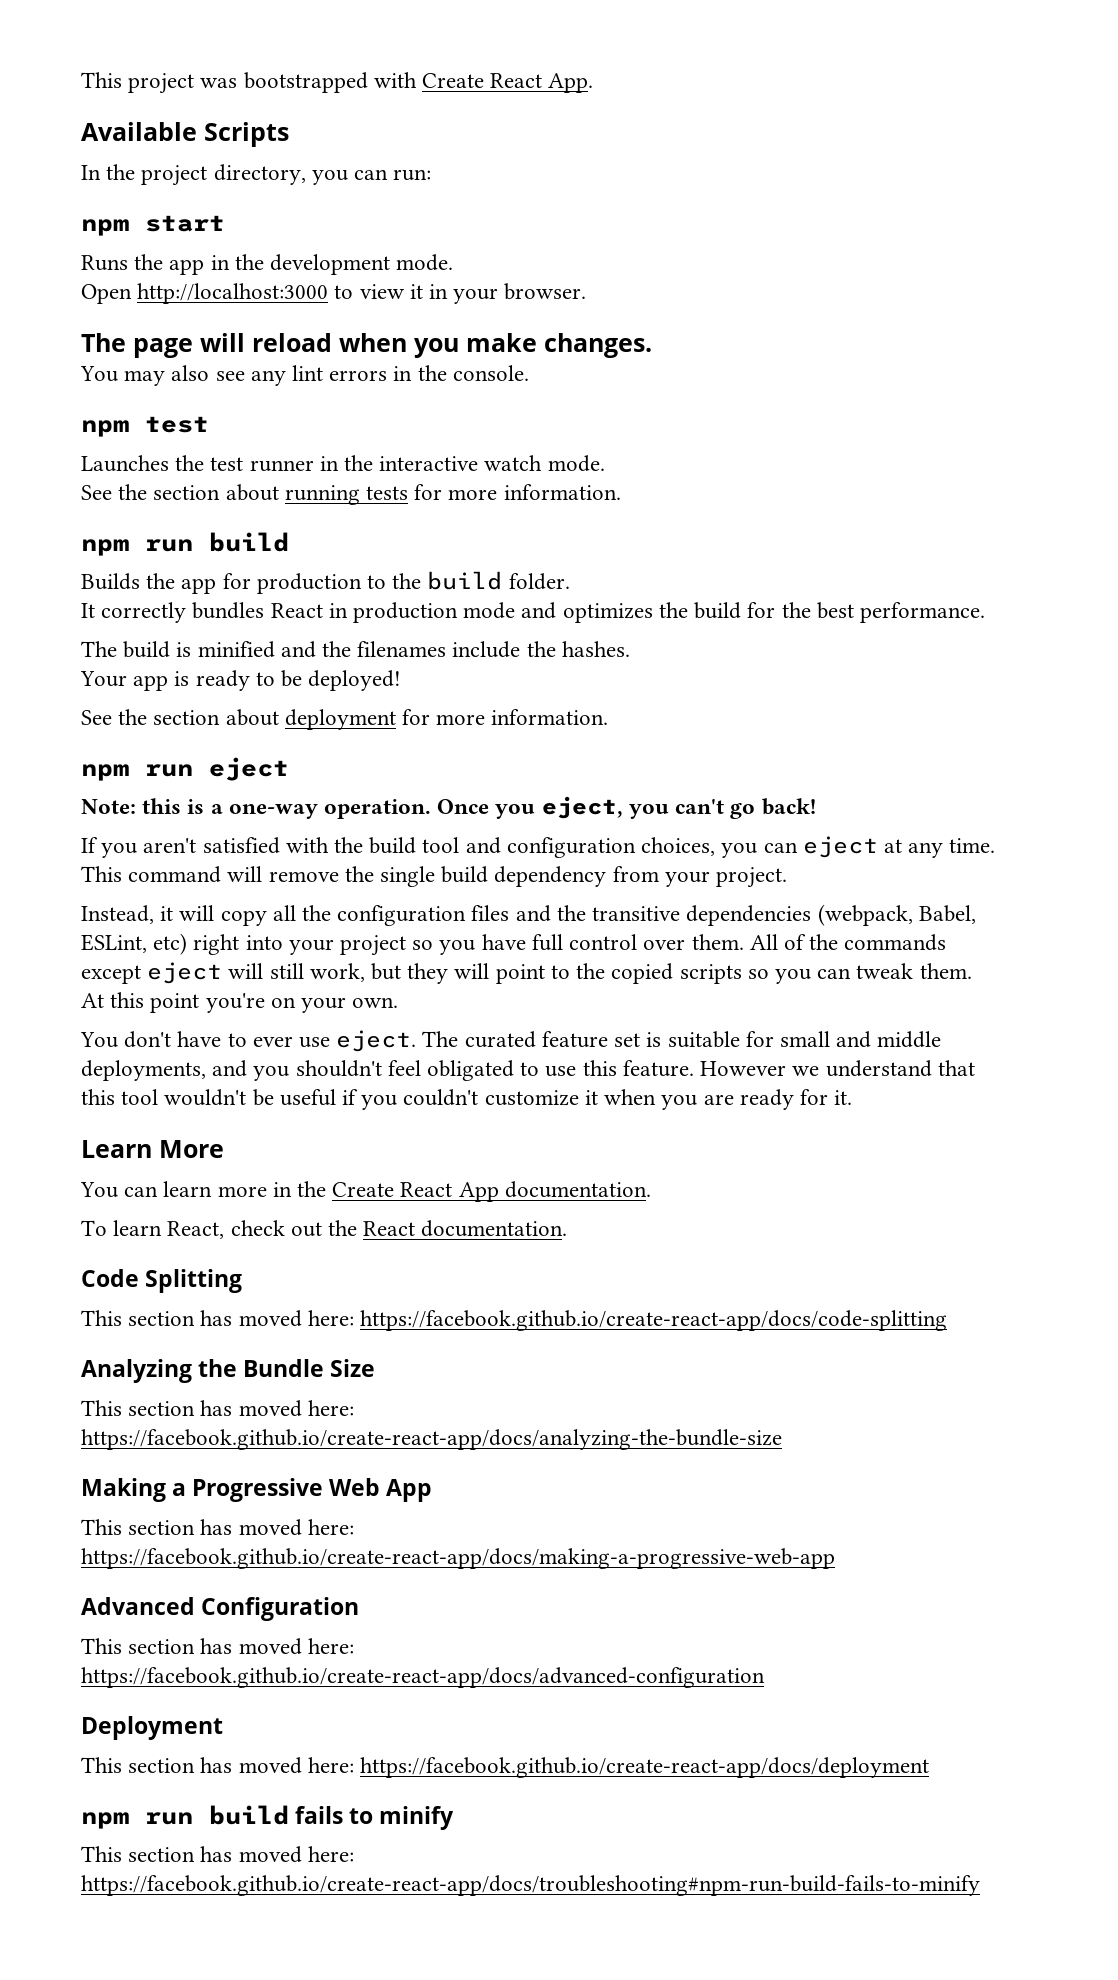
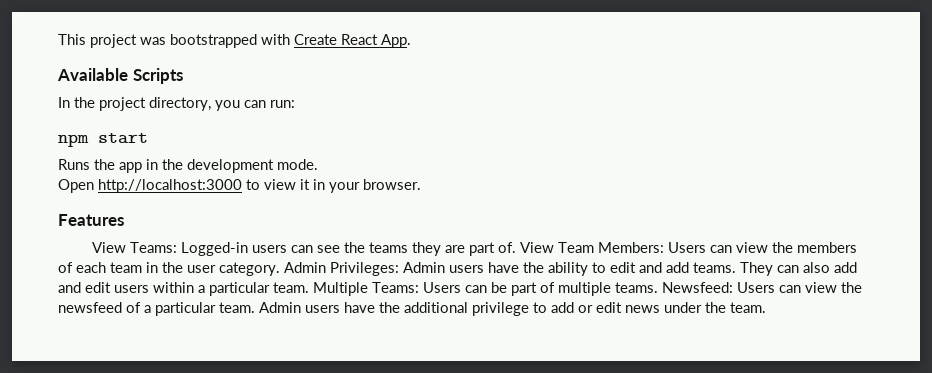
- The page will reload when you make changes.
- You may also see any lint errors in the console.
- npm test
- Launches the test runner in the interactive watch mode.
- See the section about running tests for more information.
- npm run build
- Builds the app for production to the build folder.
- It correctly bundles React in production mode and optimizes the build for the best performance.
- The build is minified and the filenames include the hashes.
- Your app is ready to be deployed!
- See the section about deployment for more information.
- npm run eject
- Note: this is a one-way operation. Once you eject, you can't go back!
- If you aren't satisfied with the build tool and configuration choices, you can eject at any time. This command will remove the single build dependency from your project.
- Instead, it will copy all the configuration files and the transitive dependencies (webpack, Babel, ESLint, etc) right into your project so you have full control over them. All of the commands except eject will still work, but they will point to the copied scripts so you can tweak them. At this point you're on your own.
- You don't have to ever use eject. The curated feature set is suitable for small and middle deployments, and you shouldn't feel obligated to use this feature. However we understand that this tool wouldn't be useful if you couldn't customize it when you are ready for it.
- Learn More
- You can learn more in the Create React App documentation.
- To learn React, check out the React documentation.
- Code Splitting
- This section has moved here: https://facebook.github.io/create-react-app/docs/code-splitting
- Analyzing the Bundle Size
- This section has moved here: https://facebook.github.io/create-react-app/docs/analyzing-the-bundle-size
- Making a Progressive Web App
- This section has moved here: https://facebook.github.io/create-react-app/docs/making-a-progressive-web-app
- Advanced Configuration
- This section has moved here: https://facebook.github.io/create-react-app/docs/advanced-configuration
- Deployment
- This section has moved here: https://facebook.github.io/create-react-app/docs/deployment
- npm run build fails to minify
- This section has moved here: https://facebook.github.io/create-react-app/docs/troubleshooting#npm-run-build-fails-to-minify
+ Features
+ View Teams: Logged-in users can see the teams they are part of. View Team Members: Users can view the members of each team in the user category. Admin Privileges: Admin users have the ability to edit and add teams. They can also add and edit users within a particular team. Multiple Teams: Users can be part of multiple teams. Newsfeed: Users can view the newsfeed of a particular team. Admin users have the additional privilege to add or edit news under the team.

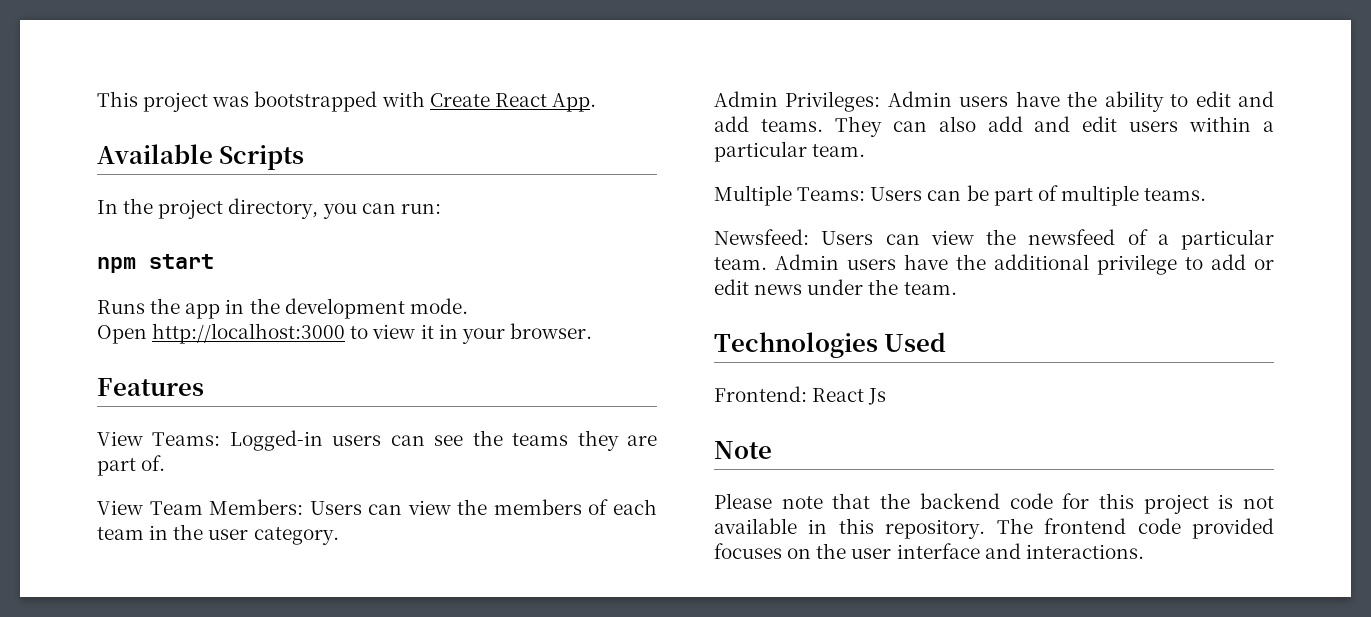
- View Teams: Logged-in users can see the teams they are part of. View Team Members: Users can view the members of each team in the user category. Admin Privileges: Admin users have the ability to edit and add teams.
+ View Teams: Logged-in users can see the teams they are part of.
+ View Team Members: Users can view the members of each team in the user category.
+ Admin Privileges: Admin users have the ability to edit and add teams.
- They can also add and edit users within a particular team. Multiple Teams: Users can be part of multiple teams. Newsfeed: Users can view the newsfeed of a particular team.
+ They can also add and edit users within a particular team.
+ Multiple Teams: Users can be part of multiple teams.
+ Newsfeed: Users can view the newsfeed of a particular team.
+ Technologies Used
+ Frontend: React Js
+ Note
+ Please note that the backend code for this project is not available in this repository. The frontend code provided focuses on the user interface and interactions.

